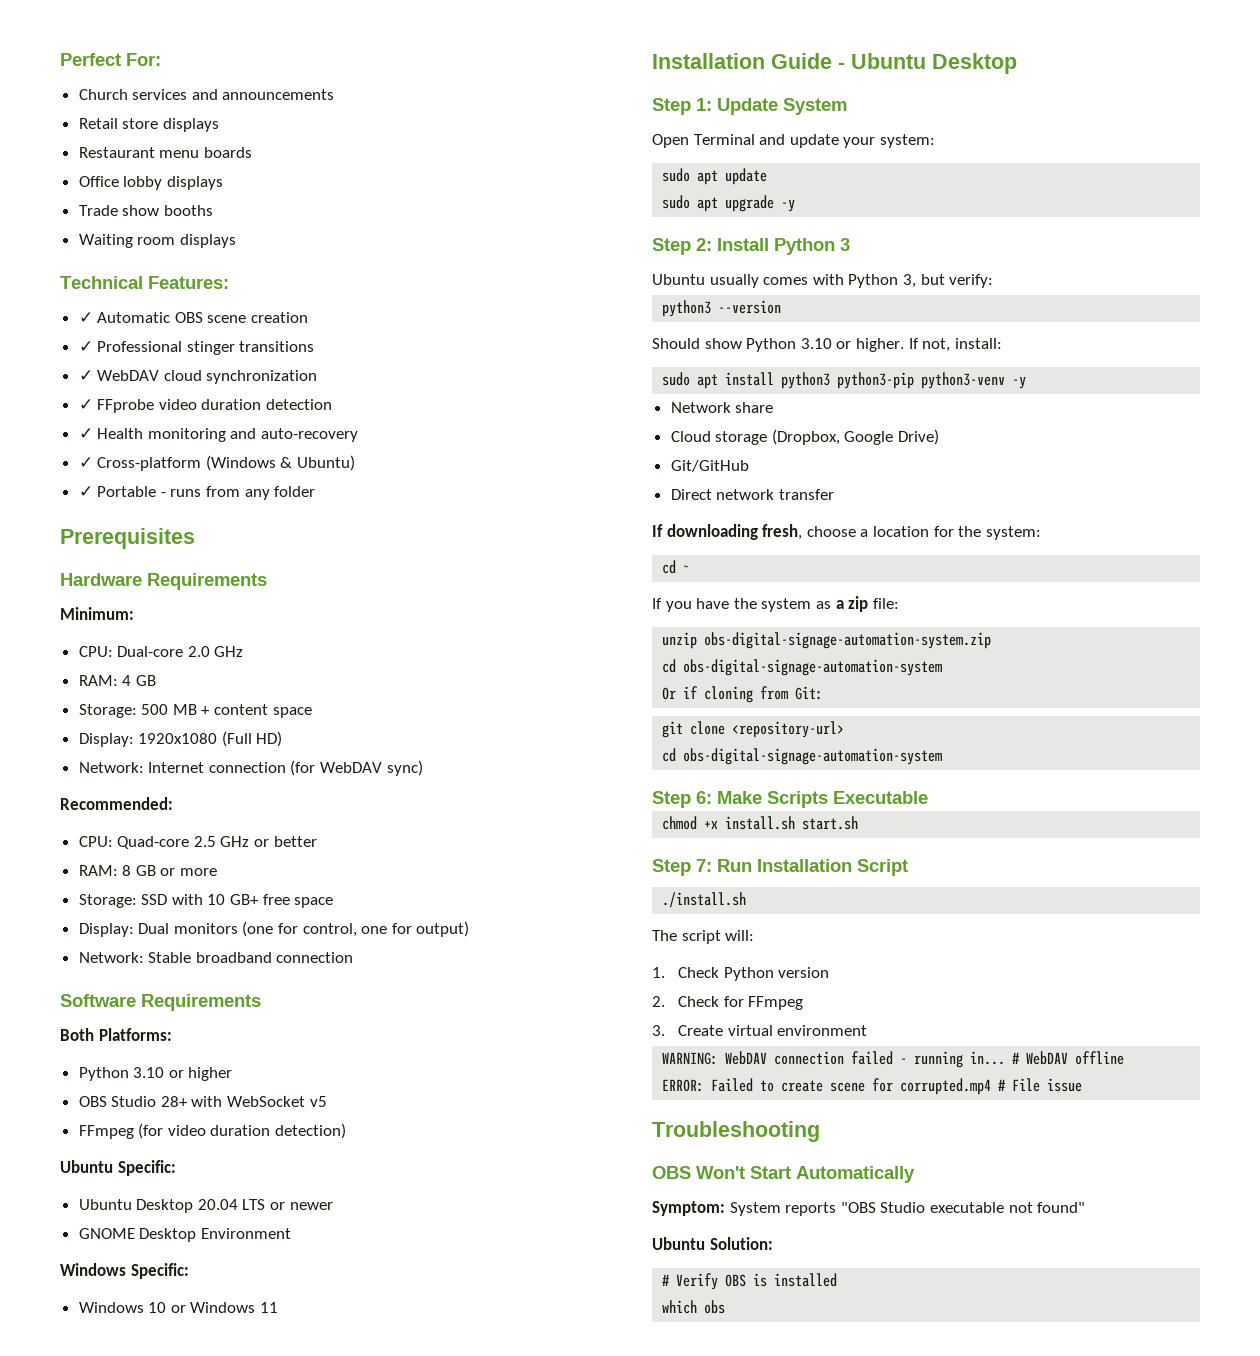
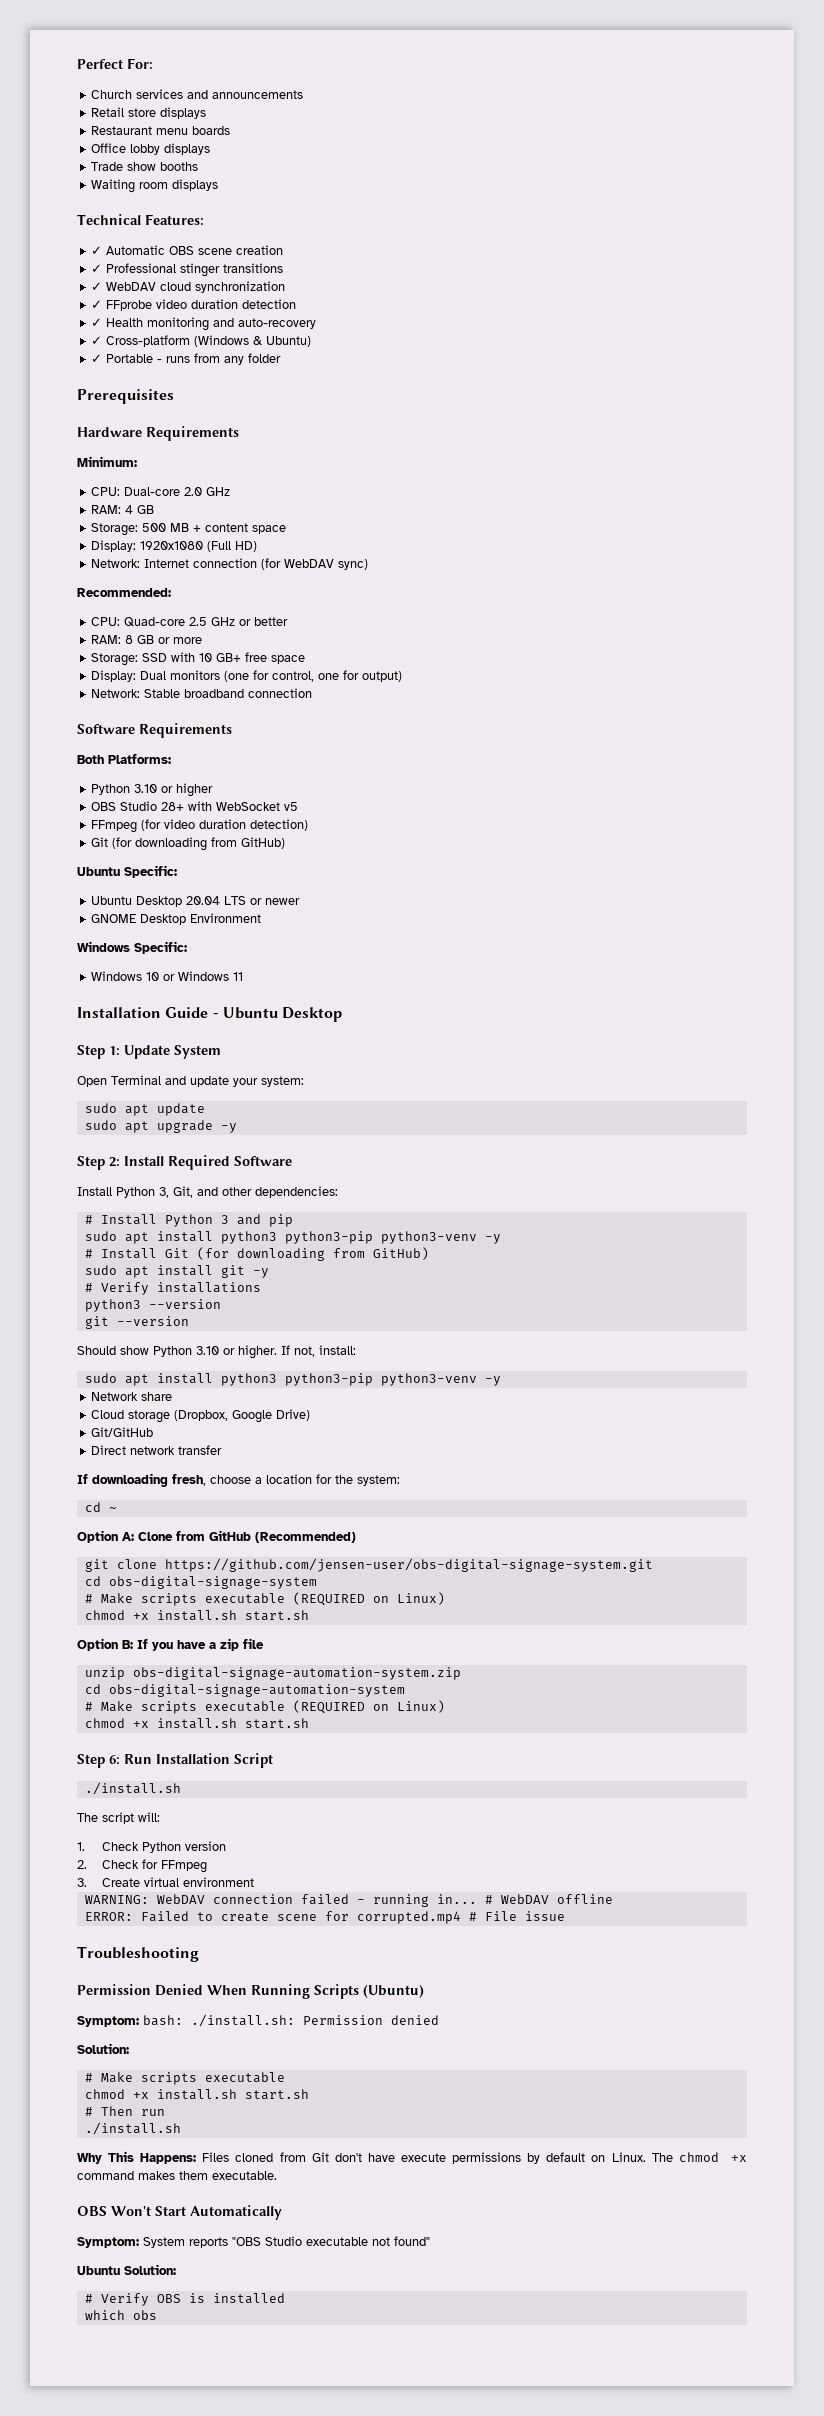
  FFmpeg (for video duration detection)
+ Git (for downloading from GitHub)
- Step 2: Install Python 3
- Ubuntu usually comes with Python 3, but verify:
+ Step 2: Install Required Software
+ Install Python 3, Git, and other dependencies:
+ # Install Python 3 and pip
+ sudo apt install python3 python3-pip python3-venv -y
+ # Install Git (for downloading from GitHub)
+ sudo apt install git -y
+ # Verify installations
+ git --version
- If you have the system as a zip file:
+ Option A: Clone from GitHub (Recommended)
+ git clone https://github.com/jensen-user/obs-digital-signage-system.git
+ cd obs-digital-signage-system
+ # Make scripts executable (REQUIRED on Linux)
+ chmod +x install.sh start.sh
+ Option B: If you have a zip file
  unzip obs-digital-signage-automation-system.zip
  cd obs-digital-signage-automation-system
- Or if cloning from Git:
- git clone <repository-url>
- cd obs-digital-signage-automation-system
- Step 6: Make Scripts Executable
+ # Make scripts executable (REQUIRED on Linux)
- Step 7: Run Installation Script
+ Step 6: Run Installation Script
+ Permission Denied When Running Scripts (Ubuntu)
+ Symptom: bash: ./install.sh: Permission denied
+ Solution:
+ # Make scripts executable
+ chmod +x install.sh start.sh
+ # Then run
+ ./install.sh
+ Why This Happens: Files cloned from Git don't have execute permissions by default on Linux. The chmod +x command makes them executable.

